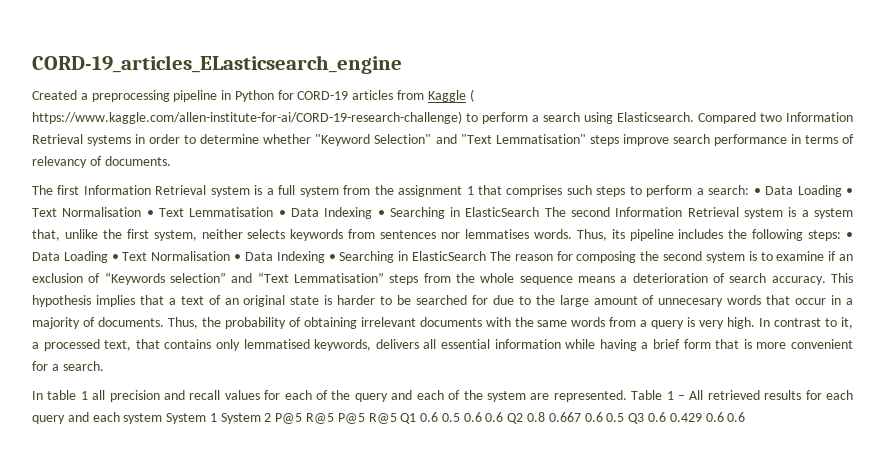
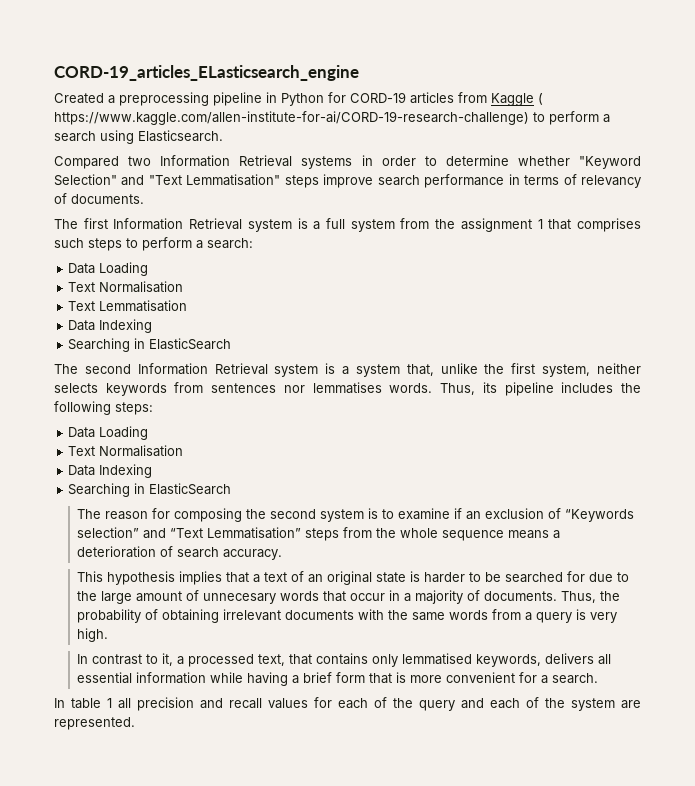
- Created a preprocessing pipeline in Python for CORD-19 articles from Kaggle ( https://www.kaggle.com/allen-institute-for-ai/CORD-19-research-challenge) to perform a search using Elasticsearch. Compared two Information Retrieval systems in order to determine whether "Keyword Selection" and "Text Lemmatisation" steps improve search performance in terms of relevancy of documents.
+ Created a preprocessing pipeline in Python for CORD-19 articles from Kaggle ( https://www.kaggle.com/allen-institute-for-ai/CORD-19-research-challenge) to perform a search using Elasticsearch.
+ Compared two Information Retrieval systems in order to determine whether "Keyword Selection" and "Text Lemmatisation" steps improve search performance in terms of relevancy of documents.
- The first Information Retrieval system is a full system from the assignment 1 that comprises such steps to perform a search: • Data Loading • Text Normalisation • Text Lemmatisation • Data Indexing • Searching in ElasticSearch The second Information Retrieval system is a system that, unlike the first system, neither selects keywords from sentences nor lemmatises words.
+ The first Information Retrieval system is a full system from the assignment 1 that comprises such steps to perform a search:
+ Data Loading
+ Text Normalisation
+ Text Lemmatisation
+ Data Indexing
+ Searching in ElasticSearch
+ The second Information Retrieval system is a system that, unlike the first system, neither selects keywords from sentences nor lemmatises words.
- Thus, its pipeline includes the following steps: • Data Loading • Text Normalisation • Data Indexing • Searching in ElasticSearch The reason for composing the second system is to examine if an exclusion of “Keywords selection” and “Text Lemmatisation” steps from the whole sequence means a deterioration of search accuracy. This hypothesis implies that a text of an original state is harder to be searched for due to the large amount of unnecesary words that occur in a majority of documents.
+ Thus, its pipeline includes the following steps:
+ Data Loading
+ Text Normalisation
+ Data Indexing
+ Searching in ElasticSearch
+ The reason for composing the second system is to examine if an exclusion of “Keywords selection” and “Text Lemmatisation” steps from the whole sequence means a deterioration of search accuracy.
+ This hypothesis implies that a text of an original state is harder to be searched for due to the large amount of unnecesary words that occur in a majority of documents.
- Thus, the probability of obtaining irrelevant documents with the same words from a query is very high. In contrast to it, a processed text, that contains only lemmatised keywords, delivers all essential information while having a brief form that is more convenient for a search.
+ Thus, the probability of obtaining irrelevant documents with the same words from a query is very high.
+ In contrast to it, a processed text, that contains only lemmatised keywords, delivers all essential information while having a brief form that is more convenient for a search.
- Table 1 – All retrieved results for each query and each system System 1 System 2 P@5 R@5 P@5 R@5 Q1 0.6 0.5 0.6 0.6 Q2 0.8 0.667 0.6 0.5 Q3 0.6 0.429 0.6 0.6

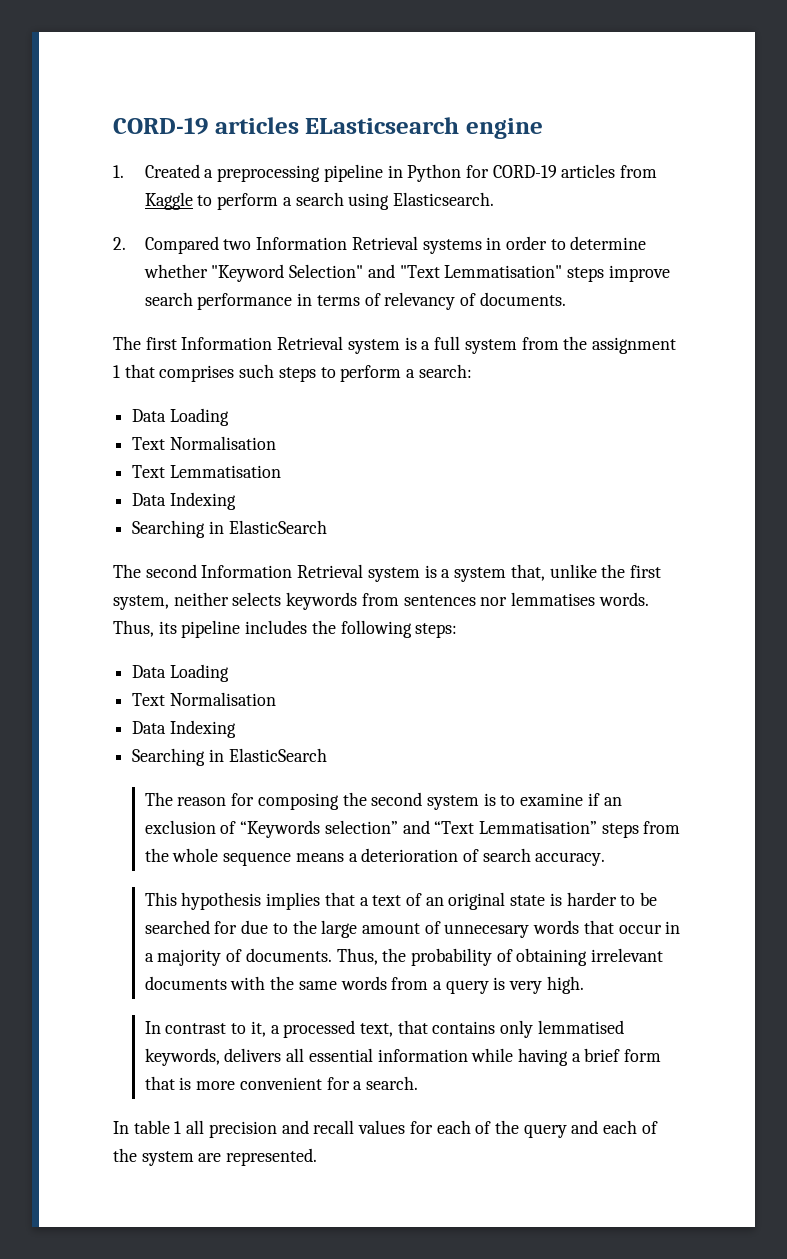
- CORD-19_articles_ELasticsearch_engine
- Created a preprocessing pipeline in Python for CORD-19 articles from Kaggle ( https://www.kaggle.com/allen-institute-for-ai/CORD-19-research-challenge) to perform a search using Elasticsearch.
+ CORD-19 articles ELasticsearch engine
+ 1. Created a preprocessing pipeline in Python for CORD-19 articles from Kaggle to perform a search using Elasticsearch.
- Compared two Information Retrieval systems in order to determine whether "Keyword Selection" and "Text Lemmatisation" steps improve search performance in terms of relevancy of documents.
+ 2. Compared two Information Retrieval systems in order to determine whether "Keyword Selection" and "Text Lemmatisation" steps improve search performance in terms of relevancy of documents.

